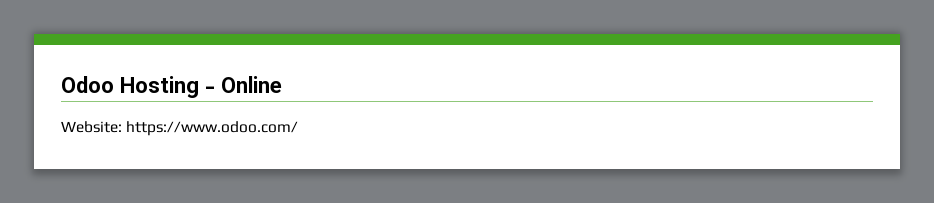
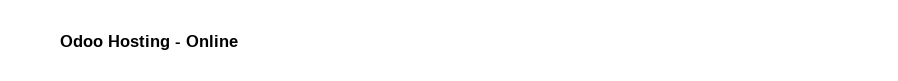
- Website: https://www.odoo.com/

